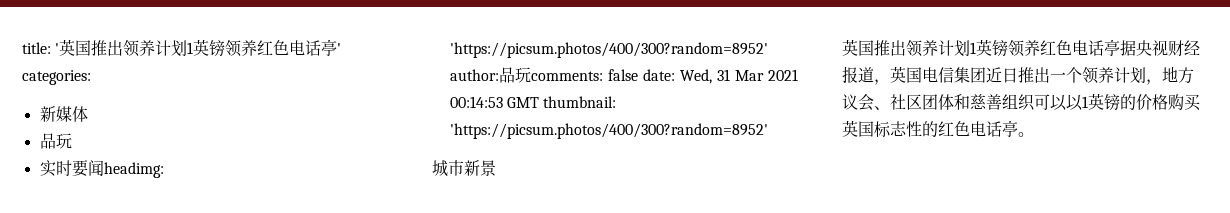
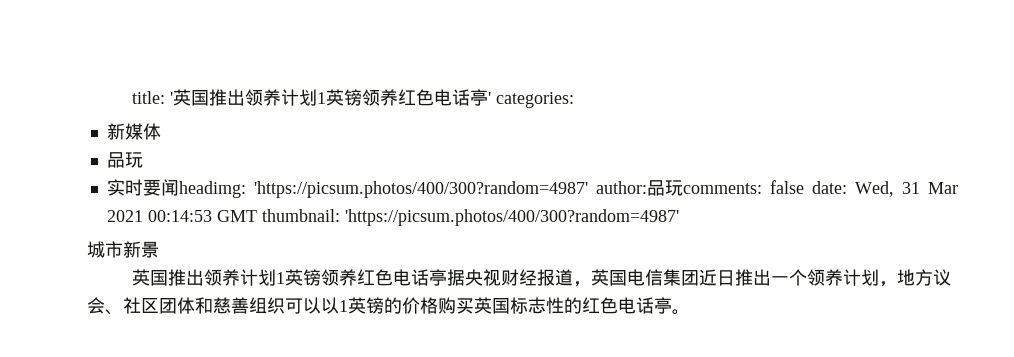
- 实时要闻headimg: 'https://picsum.photos/400/300?random=8952' author:品玩comments: false date: Wed, 31 Mar 2021 00:14:53 GMT thumbnail: 'https://picsum.photos/400/300?random=8952'
+ 实时要闻headimg: 'https://picsum.photos/400/300?random=4987' author:品玩comments: false date: Wed, 31 Mar 2021 00:14:53 GMT thumbnail: 'https://picsum.photos/400/300?random=4987'

